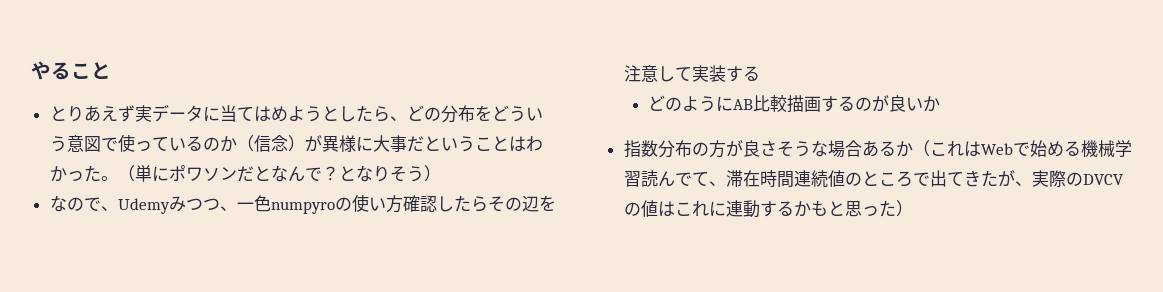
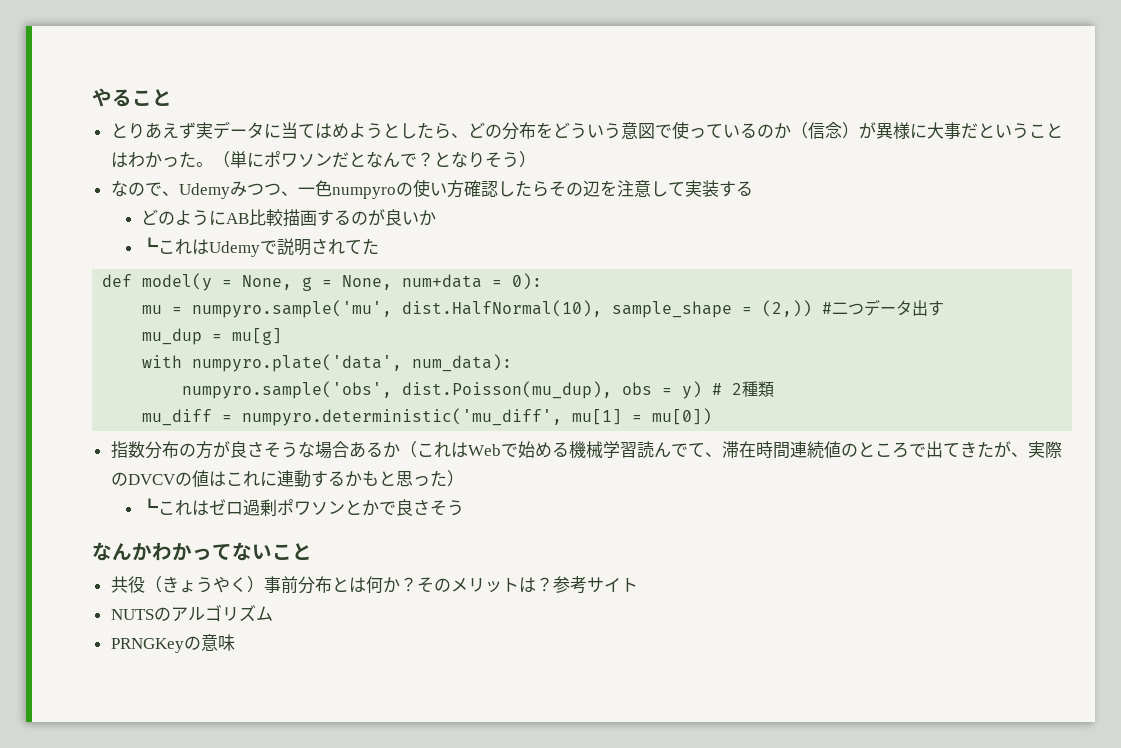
+ ┗これはUdemyで説明されてた
+ def model(y = None, g = None, num+data = 0):
+ mu = numpyro.sample('mu', dist.HalfNormal(10), sample_shape = (2,)) #二つデータ出す
+ mu_dup = mu[g]
+ with numpyro.plate('data', num_data):
+ numpyro.sample('obs', dist.Poisson(mu_dup), obs = y) # 2種類
+ mu_diff = numpyro.deterministic('mu_diff', mu[1] = mu[0])
+ ┗これはゼロ過剰ポワソンとかで良さそう
+ なんかわかってないこと
+ 共役（きょうやく）事前分布とは何か？そのメリットは？参考サイト
+ NUTSのアルゴリズム
+ PRNGKeyの意味

